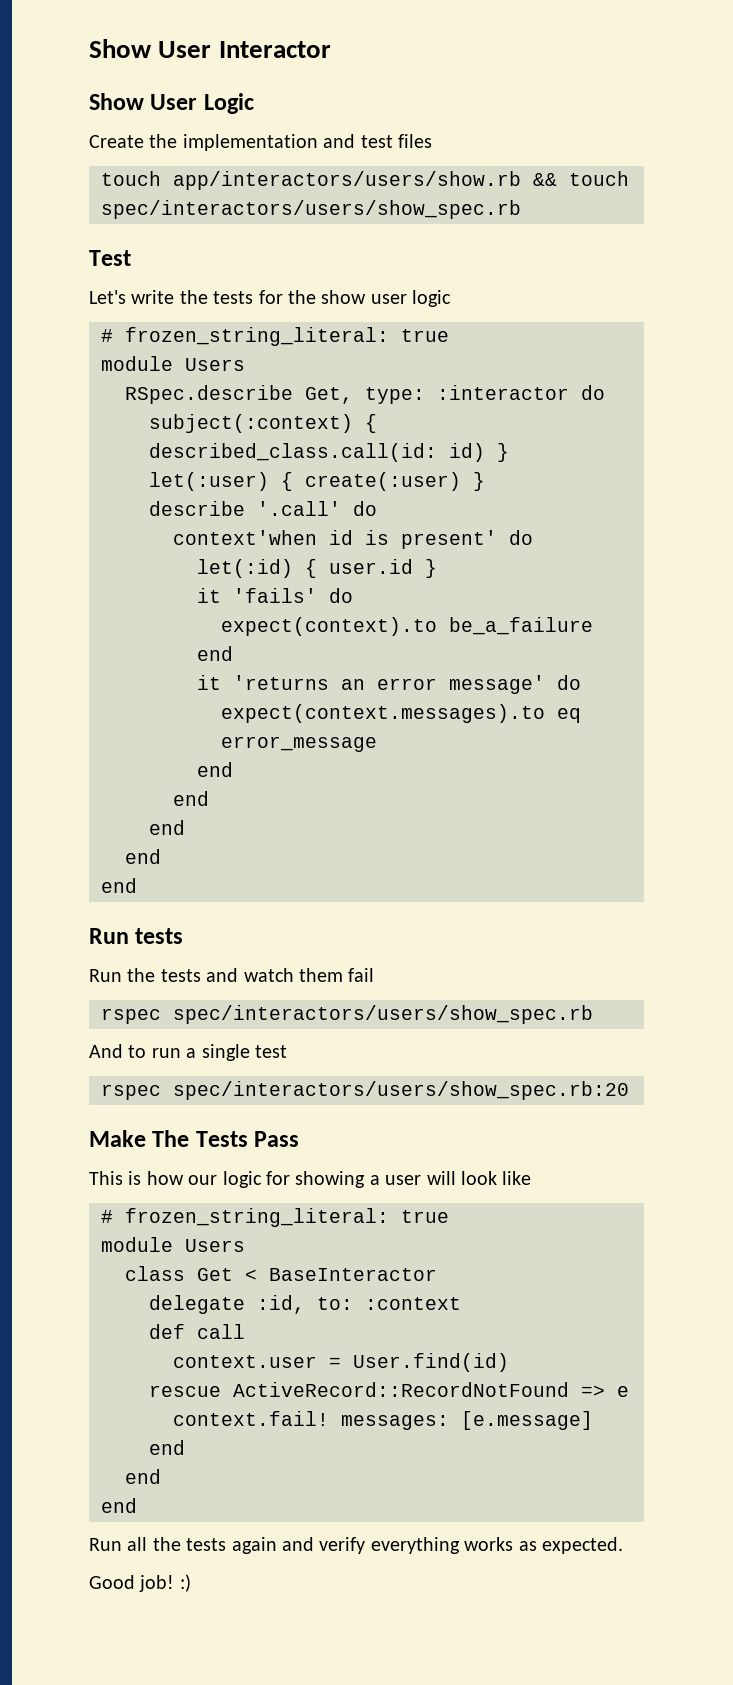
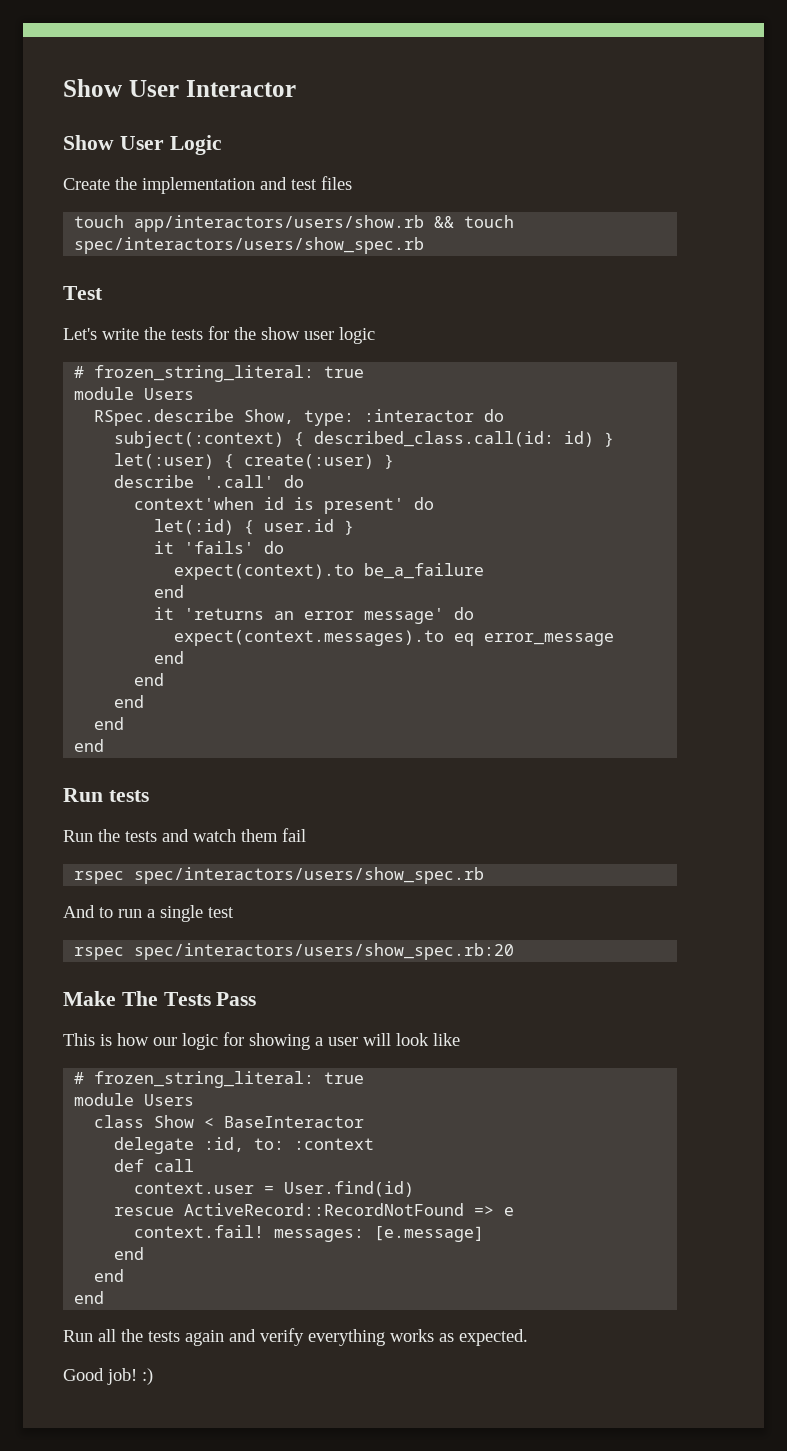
- RSpec.describe Get, type: :interactor do
+ RSpec.describe Show, type: :interactor do
- class Get < BaseInteractor
+ class Show < BaseInteractor

